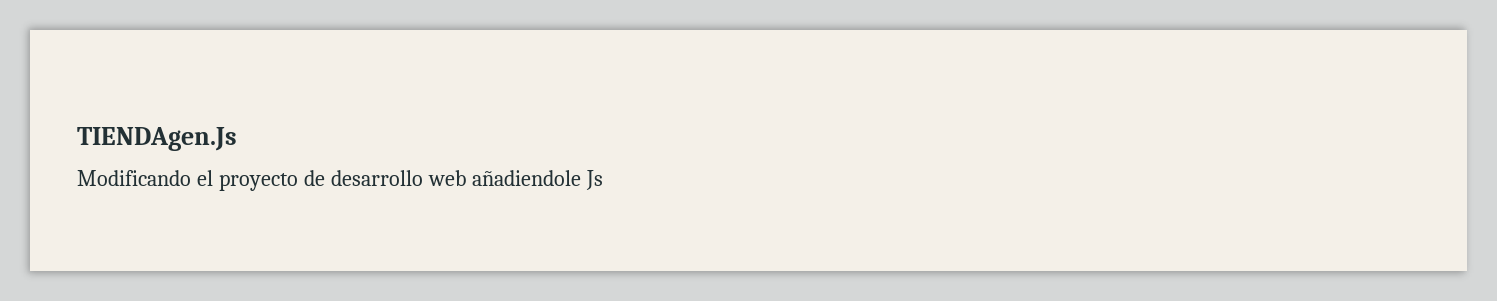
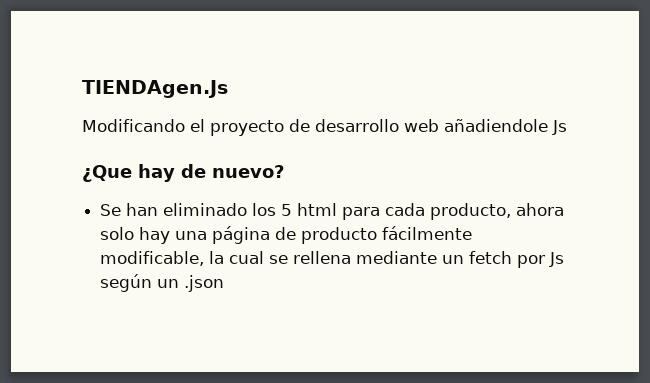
+ ¿Que hay de nuevo?
+ Se han eliminado los 5 html para cada producto, ahora solo hay una página de producto fácilmente modificable, la cual se rellena mediante un fetch por Js según un .json

